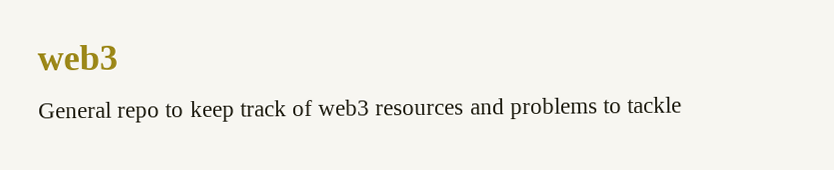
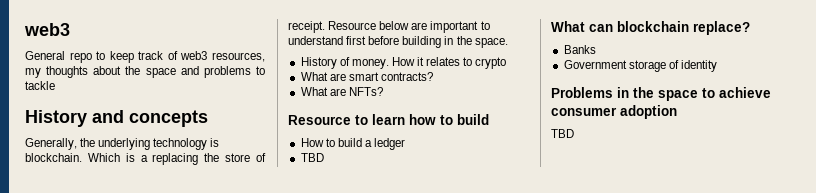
- General repo to keep track of web3 resources and problems to tackle
+ General repo to keep track of web3 resources, my thoughts about the space and problems to tackle
+ History and concepts
+ Generally, the underlying technology is blockchain. Which is a replacing the store of receipt. Resource below are important to understand first before building in the space.
+ History of money. How it relates to crypto
+ What are smart contracts?
+ What are NFTs?
+ Resource to learn how to build
+ How to build a ledger
+ TBD
+ What can blockchain replace?
+ Banks
+ Government storage of identity
+ Problems in the space to achieve consumer adoption
+ TBD

